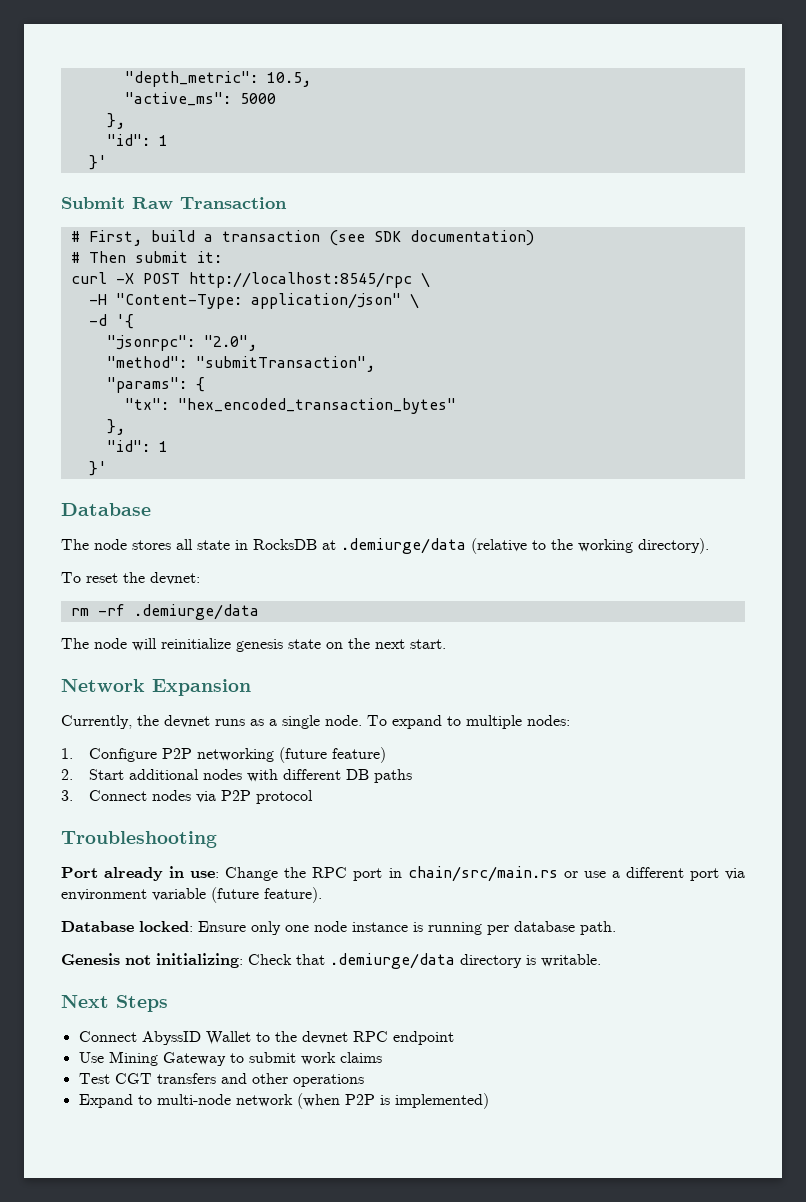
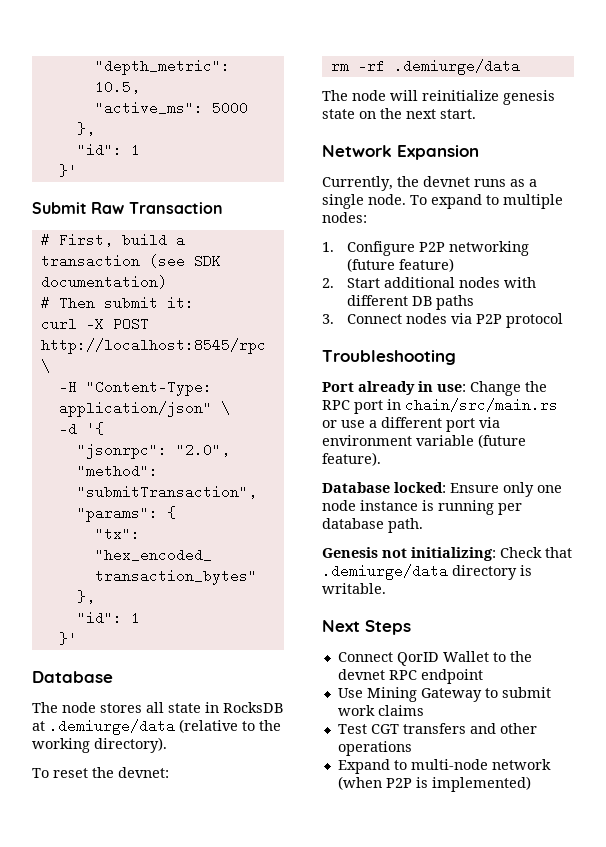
- Connect AbyssID Wallet to the devnet RPC endpoint
+ Connect QorID Wallet to the devnet RPC endpoint

